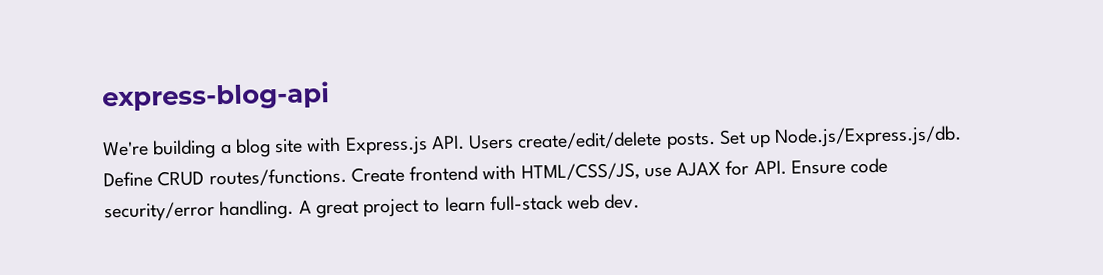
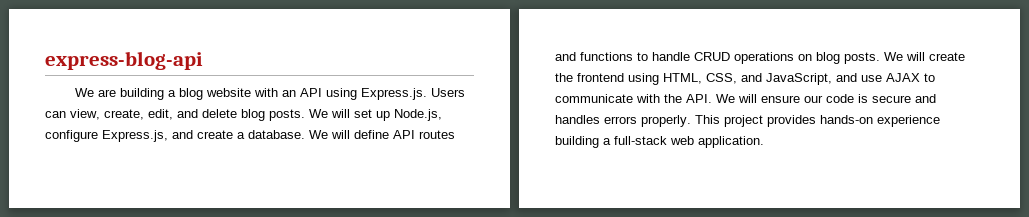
- We're building a blog site with Express.js API. Users create/edit/delete posts. Set up Node.js/Express.js/db. Define CRUD routes/functions. Create frontend with HTML/CSS/JS, use AJAX for API. Ensure code security/error handling. A great project to learn full-stack web dev.
+ We are building a blog website with an API using Express.js. Users can view, create, edit, and delete blog posts. We will set up Node.js, configure Express.js, and create a database. We will define API routes and functions to handle CRUD operations on blog posts. We will create the frontend using HTML, CSS, and JavaScript, and use AJAX to communicate with the API. We will ensure our code is secure and handles errors properly. This project provides hands-on experience building a full-stack web application.

